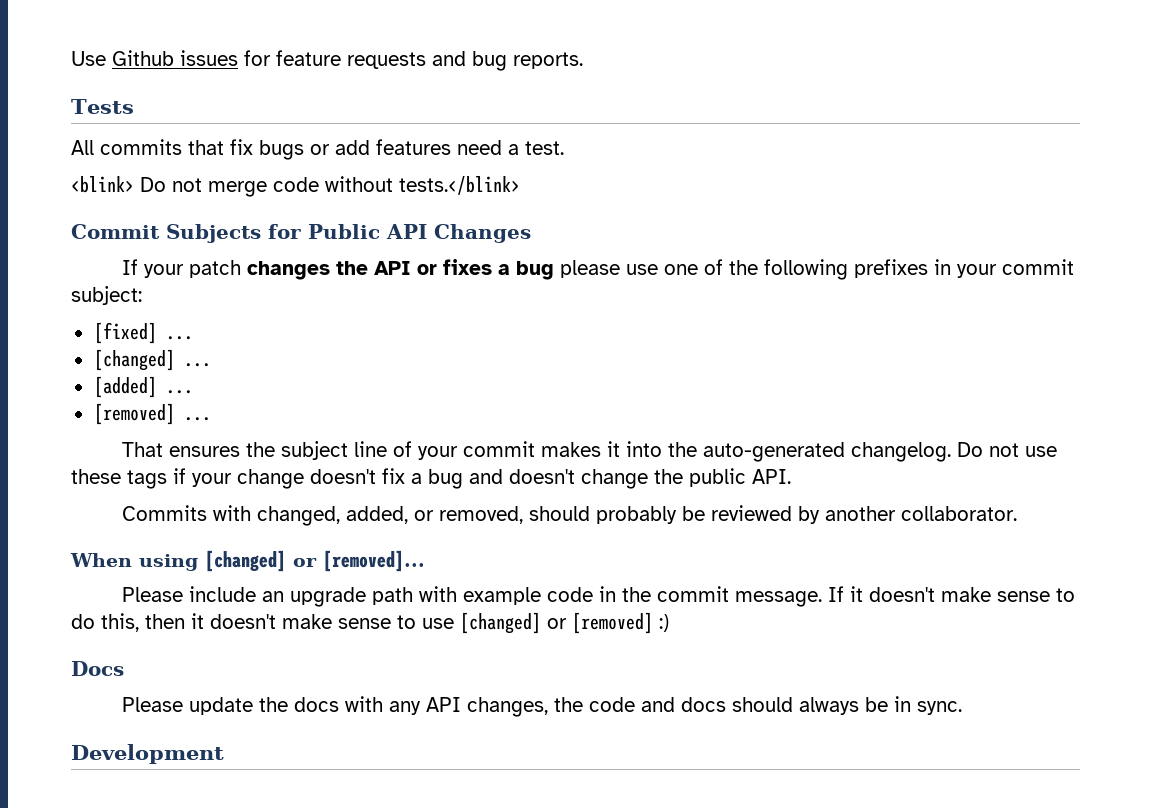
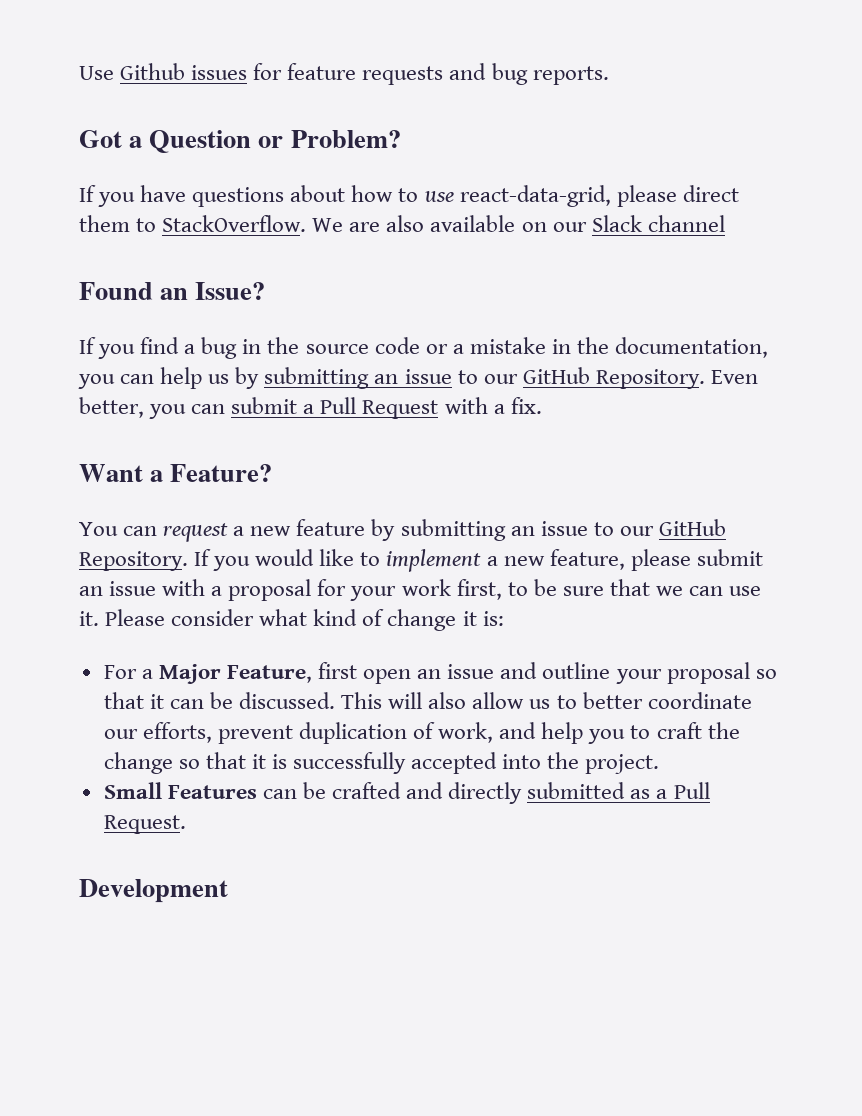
- Tests
- All commits that fix bugs or add features need a test.
- <blink> Do not merge code without tests.</blink>
- Commit Subjects for Public API Changes
- If your patch changes the API or fixes a bug please use one of the following prefixes in your commit subject:
- [fixed] ...
- [changed] ...
- [added] ...
- [removed] ...
- That ensures the subject line of your commit makes it into the auto-generated changelog. Do not use these tags if your change doesn't fix a bug and doesn't change the public API.
- Commits with changed, added, or removed, should probably be reviewed by another collaborator.
- When using [changed] or [removed]...
- Please include an upgrade path with example code in the commit message. If it doesn't make sense to do this, then it doesn't make sense to use [changed] or [removed] :)
- Docs
- Please update the docs with any API changes, the code and docs should always be in sync.
+ Got a Question or Problem?
+ If you have questions about how to use react-data-grid, please direct them to StackOverflow. We are also available on our Slack channel
+ Found an Issue?
+ If you find a bug in the source code or a mistake in the documentation, you can help us by submitting an issue to our GitHub Repository. Even better, you can submit a Pull Request with a fix.
+ Want a Feature?
+ You can request a new feature by submitting an issue to our GitHub Repository. If you would like to implement a new feature, please submit an issue with a proposal for your work first, to be sure that we can use it. Please consider what kind of change it is:
+ For a Major Feature, first open an issue and outline your proposal so that it can be discussed. This will also allow us to better coordinate our efforts, prevent duplication of work, and help you to craft the change so that it is successfully accepted into the project.
+ Small Features can be crafted and directly submitted as a Pull Request.

